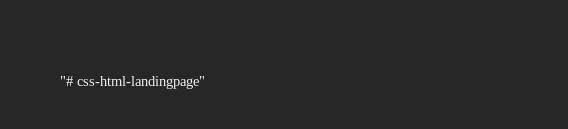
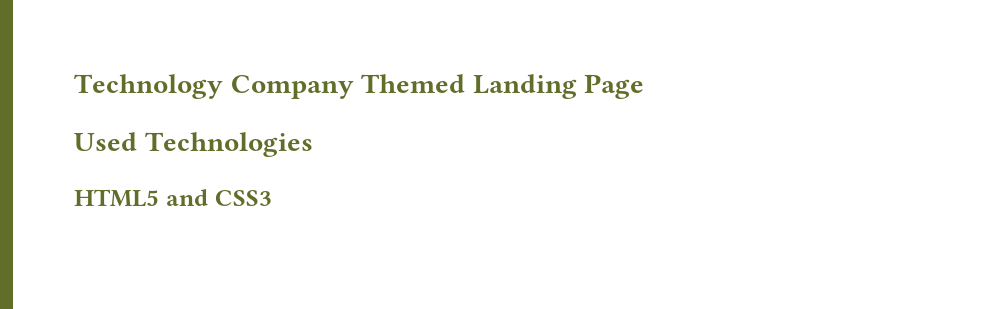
- "# css-html-landingpage"
+ Technology Company Themed Landing Page
+ Used Technologies
+ HTML5 and CSS3

